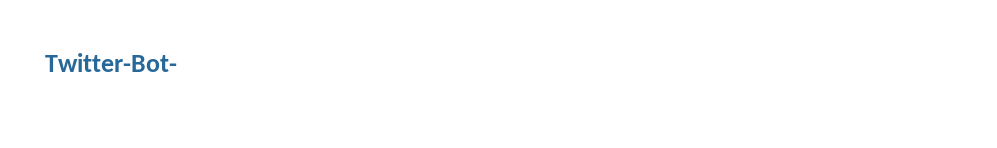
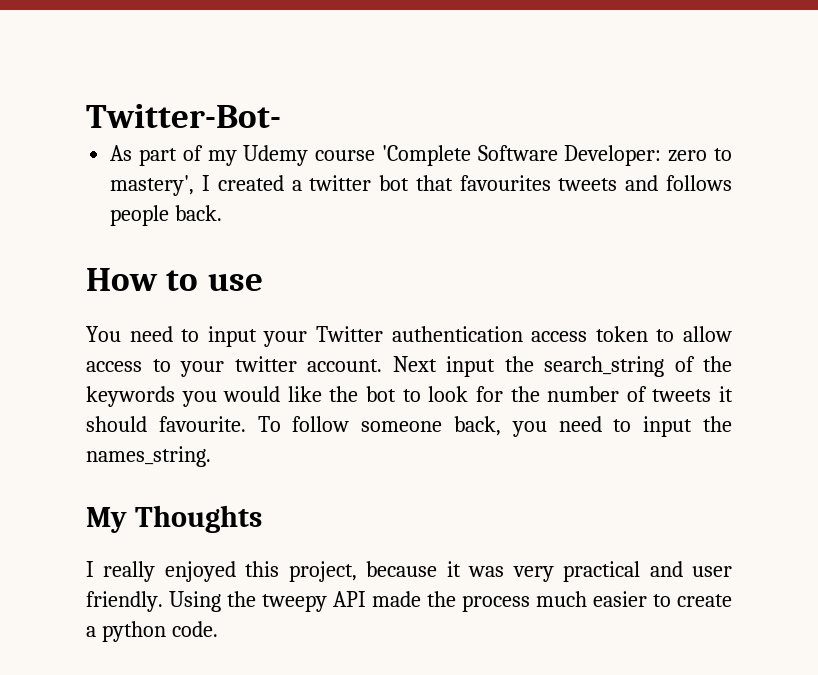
+ As part of my Udemy course 'Complete Software Developer: zero to mastery', I created a twitter bot that favourites tweets and follows people back.
+ How to use
+ You need to input your Twitter authentication access token to allow access to your twitter account. Next input the search_string of the keywords you would like the bot to look for the number of tweets it should favourite. To follow someone back, you need to input the names_string.
+ My Thoughts
+ I really enjoyed this project, because it was very practical and user friendly. Using the tweepy API made the process much easier to create a python code.

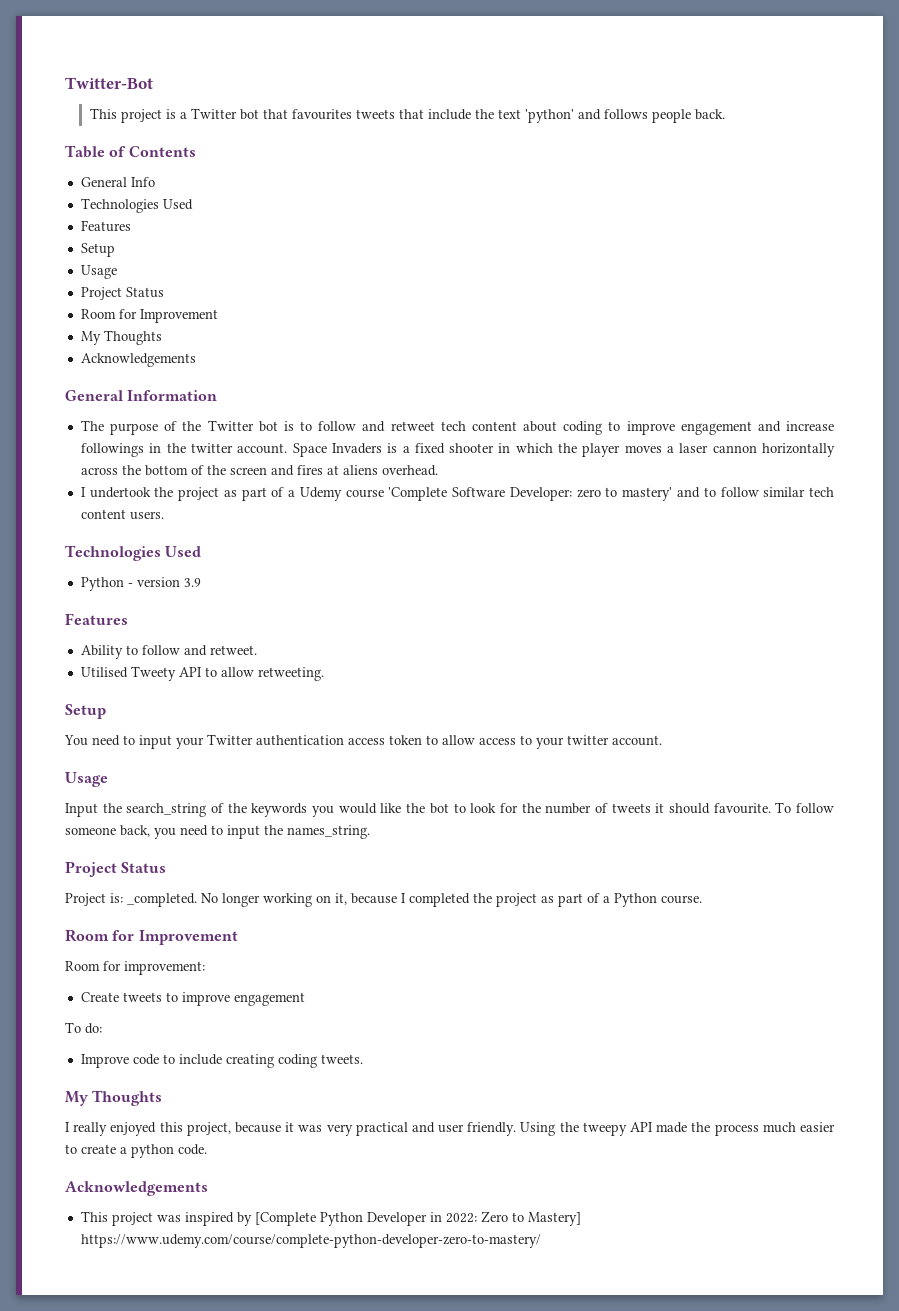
- Twitter-Bot-
- As part of my Udemy course 'Complete Software Developer: zero to mastery', I created a twitter bot that favourites tweets and follows people back.
- How to use
+ Twitter-Bot
+ This project is a Twitter bot that favourites tweets that include the text 'python' and follows people back.
+ Table of Contents
+ General Info
+ Technologies Used
+ Features
+ Setup
+ Usage
+ Project Status
+ Room for Improvement
+ My Thoughts
+ Acknowledgements
+ General Information
+ The purpose of the Twitter bot is to follow and retweet tech content about coding to improve engagement and increase followings in the twitter account. Space Invaders is a fixed shooter in which the player moves a laser cannon horizontally across the bottom of the screen and fires at aliens overhead.
+ I undertook the project as part of a Udemy course 'Complete Software Developer: zero to mastery' and to follow similar tech content users.
+ Technologies Used
+ Python - version 3.9
+ Features
+ Ability to follow and retweet.
+ Utilised Tweety API to allow retweeting.
+ Setup
- You need to input your Twitter authentication access token to allow access to your twitter account. Next input the search_string of the keywords you would like the bot to look for the number of tweets it should favourite.
+ You need to input your Twitter authentication access token to allow access to your twitter account.
+ Usage
+ Input the search_string of the keywords you would like the bot to look for the number of tweets it should favourite.
  To follow someone back, you need to input the names_string.
+ Project Status
+ Project is: _completed. No longer working on it, because I completed the project as part of a Python course.
+ Room for Improvement
+ Room for improvement:
+ Create tweets to improve engagement
+ To do:
+ Improve code to include creating coding tweets.
  Using the tweepy API made the process much easier to create a python code.
+ Acknowledgements
+ This project was inspired by [Complete Python Developer in 2022: Zero to Mastery] https://www.udemy.com/course/complete-python-developer-zero-to-mastery/

